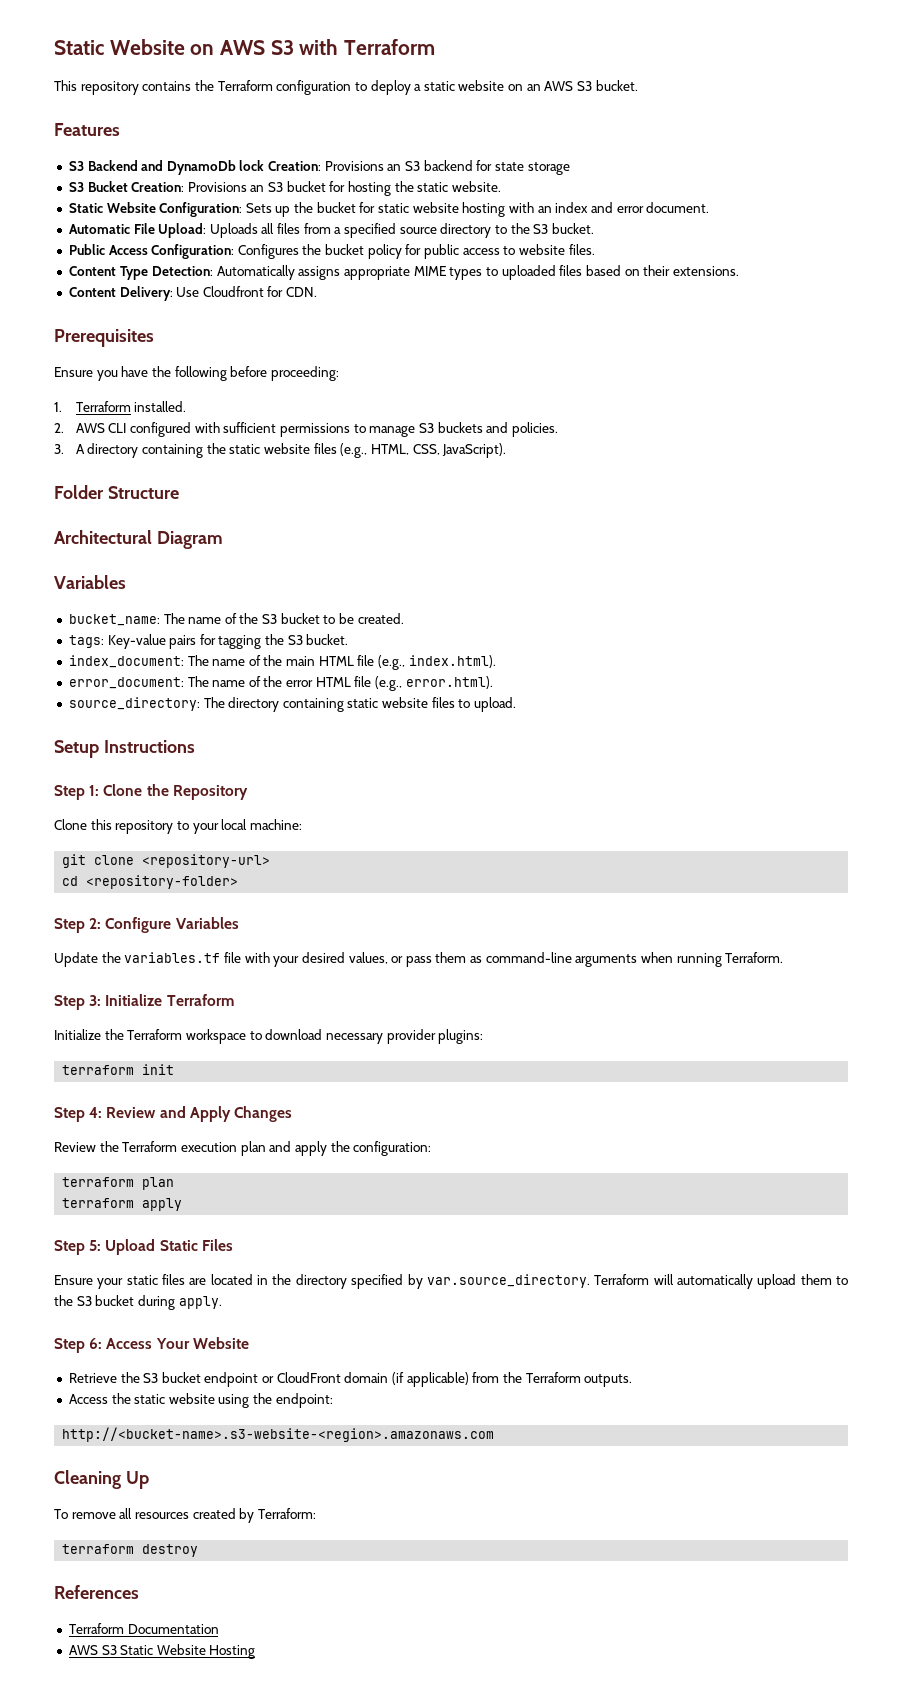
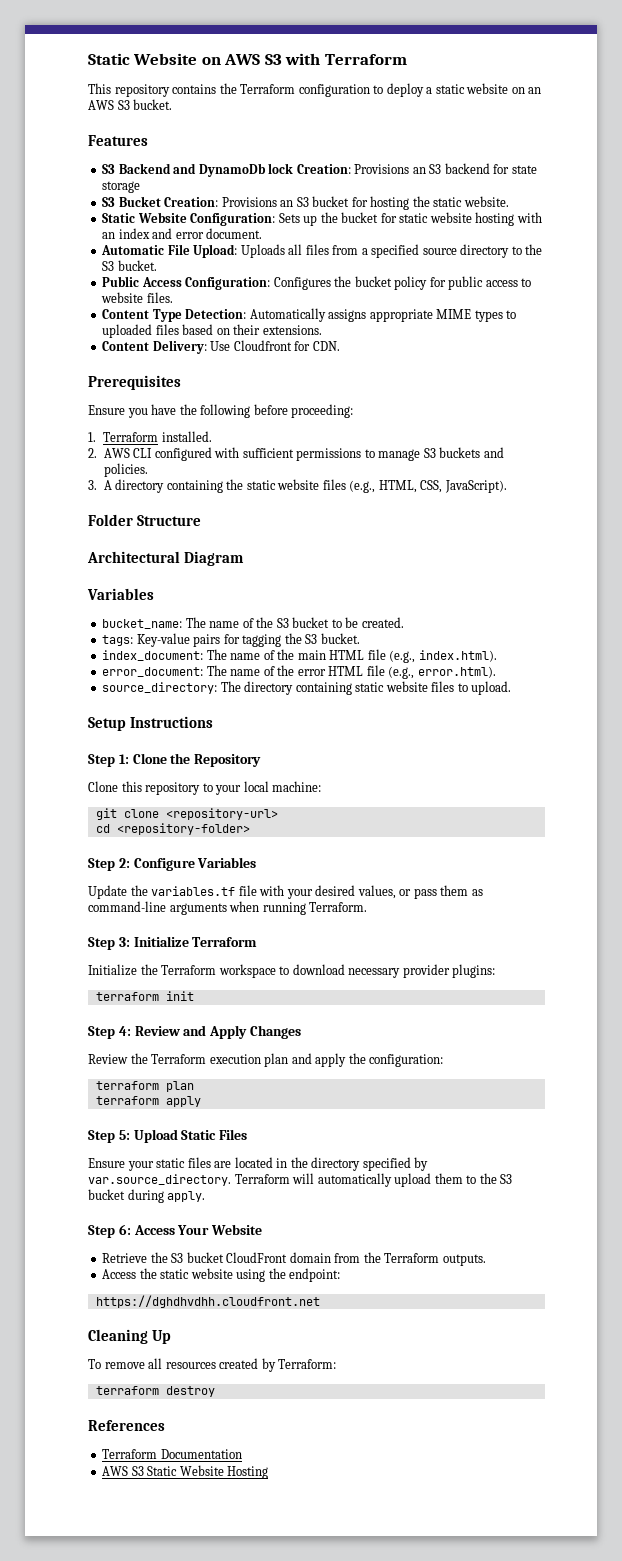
- Retrieve the S3 bucket endpoint or CloudFront domain (if applicable) from the Terraform outputs.
+ Retrieve the S3 bucket CloudFront domain from the Terraform outputs.
- http://<bucket-name>.s3-website-<region>.amazonaws.com
+ https://dghdhvdhh.cloudfront.net

